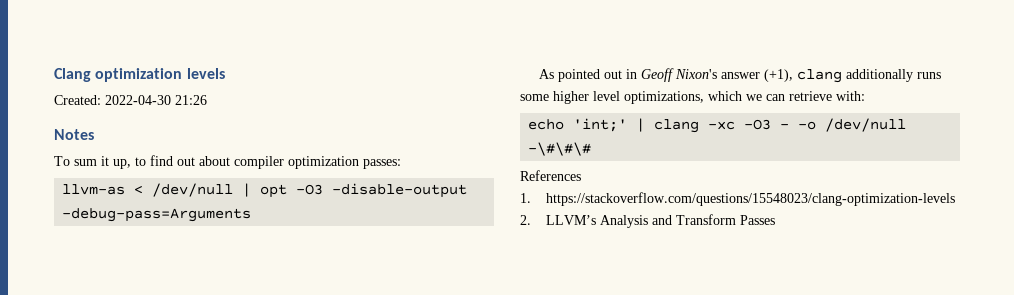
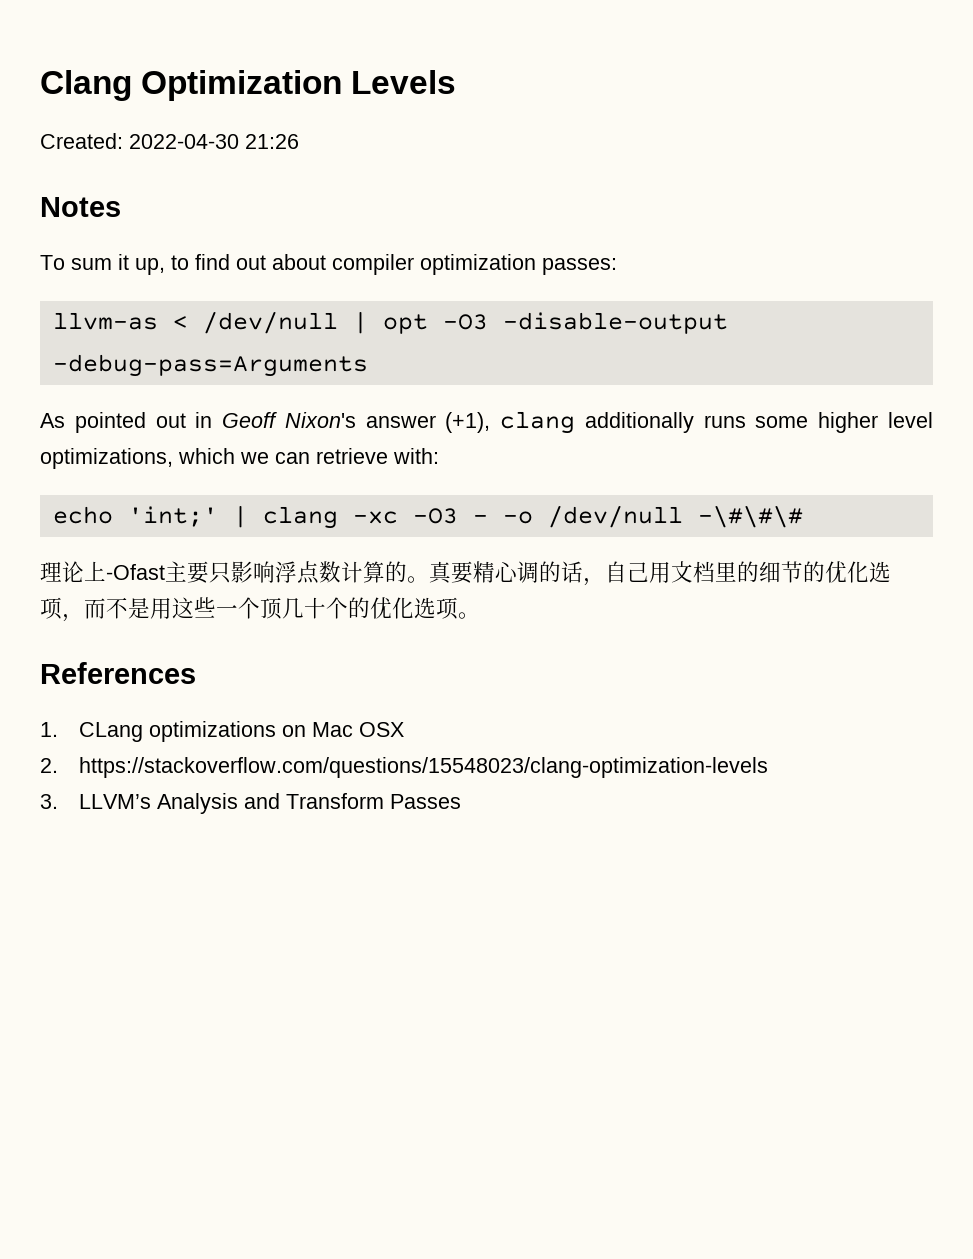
- Clang optimization levels
+ Clang Optimization Levels
+ 理论上-Ofast主要只影响浮点数计算的。真要精心调的话，自己用文档里的细节的优化选项，而不是用这些一个顶几十个的优化选项。
  References
- 1. https://stackoverflow.com/questions/15548023/clang-optimization-levels
+ 1. CLang optimizations on Mac OSX
+ 2. https://stackoverflow.com/questions/15548023/clang-optimization-levels
- 2. LLVM’s Analysis and Transform Passes
+ 3. LLVM’s Analysis and Transform Passes

